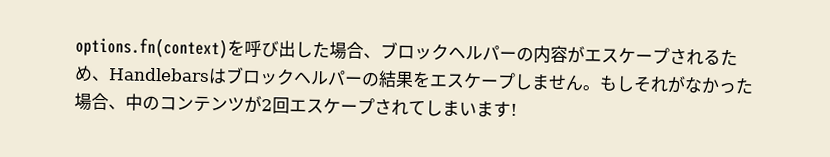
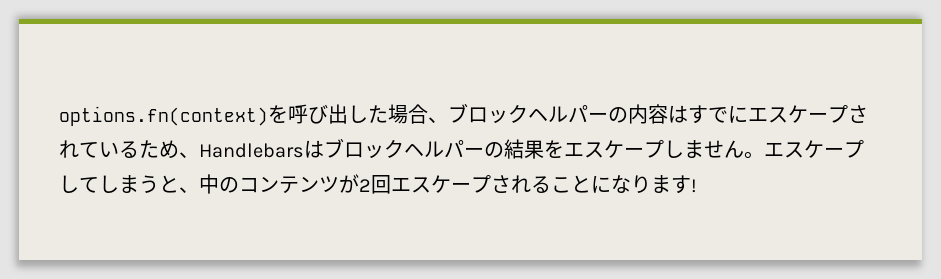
- options.fn(context)を呼び出した場合、ブロックヘルパーの内容がエスケープされるため、Handlebarsはブロックヘルパーの結果をエスケープしません。
+ options.fn(context)を呼び出した場合、ブロックヘルパーの内容はすでにエスケープされているため、Handlebarsはブロックヘルパーの結果をエスケープしません。
- もしそれがなかった場合、中のコンテンツが2回エスケープされてしまいます!
+ エスケープしてしまうと、中のコンテンツが2回エスケープされることになります!

